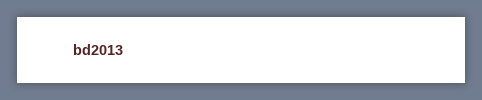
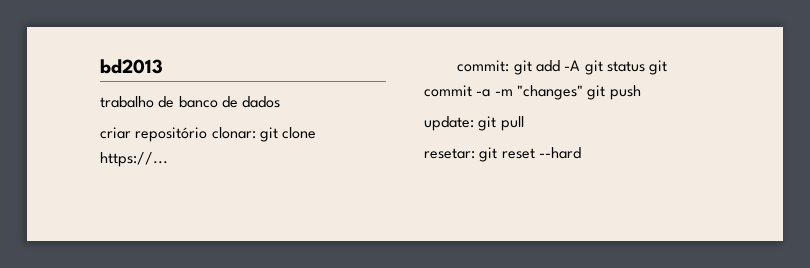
+ trabalho de banco de dados
+ criar repositório clonar: git clone https://...
+ commit: git add -A git status git commit -a -m "changes" git push
+ update: git pull
+ resetar: git reset --hard

